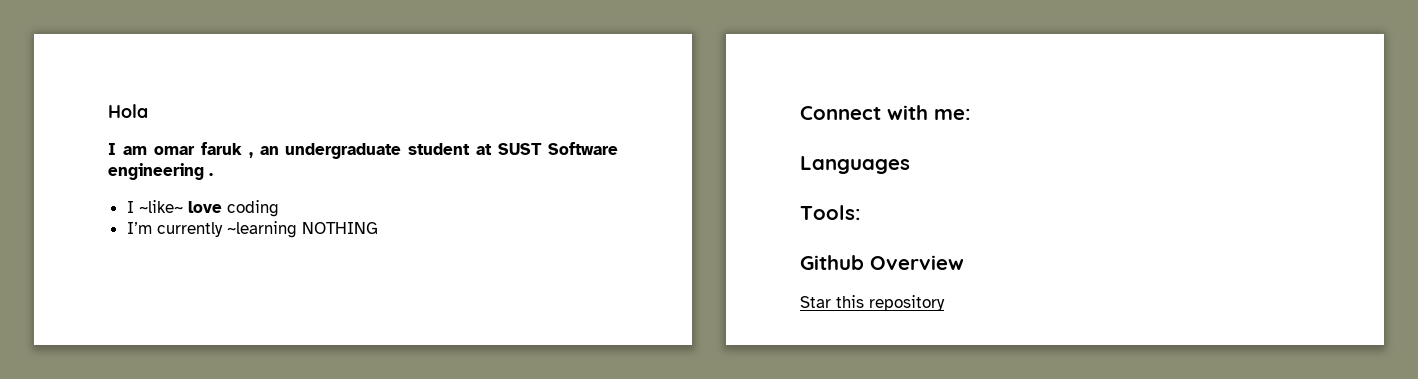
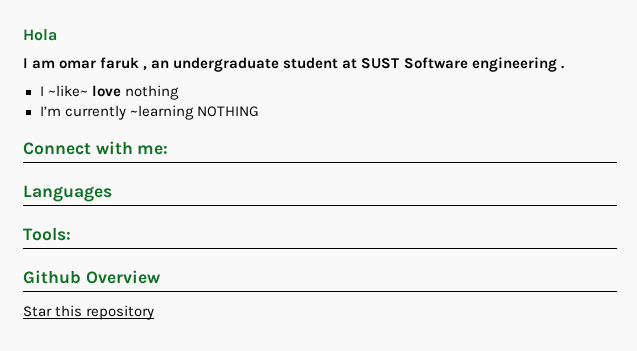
- I ~like~ love coding
+ I ~like~ love nothing

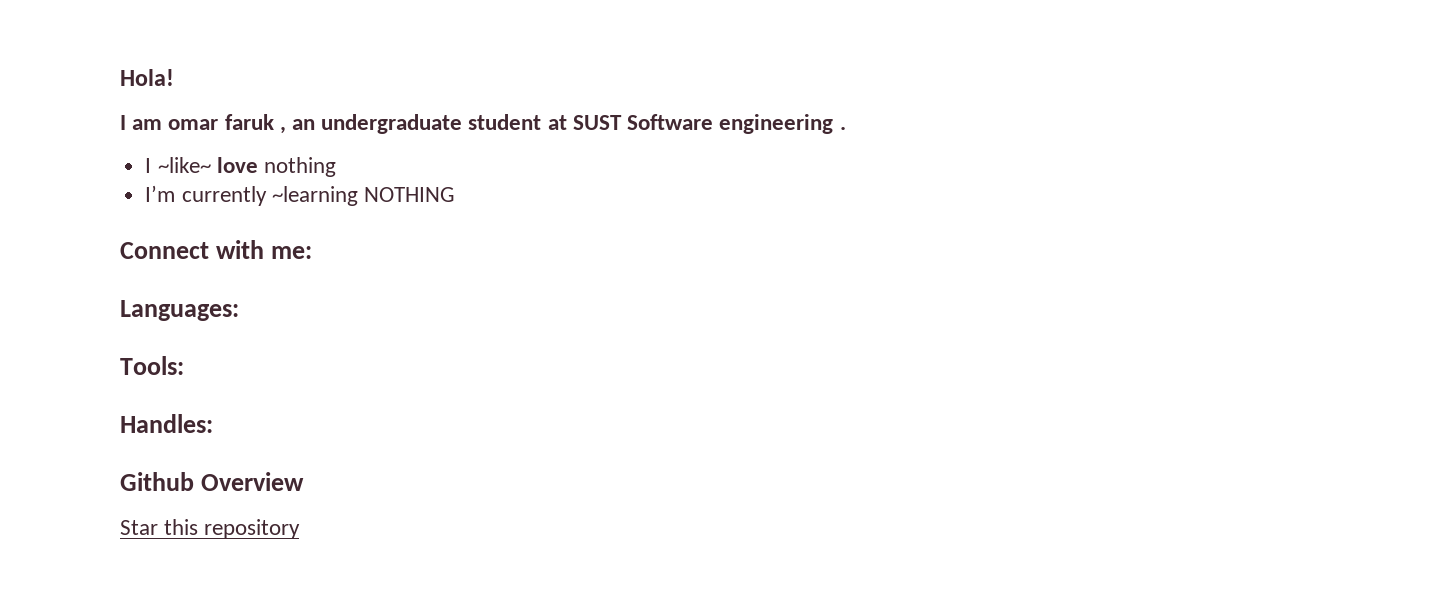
- Hola
+ Hola!
- Languages
+ Languages:
+ Handles:

